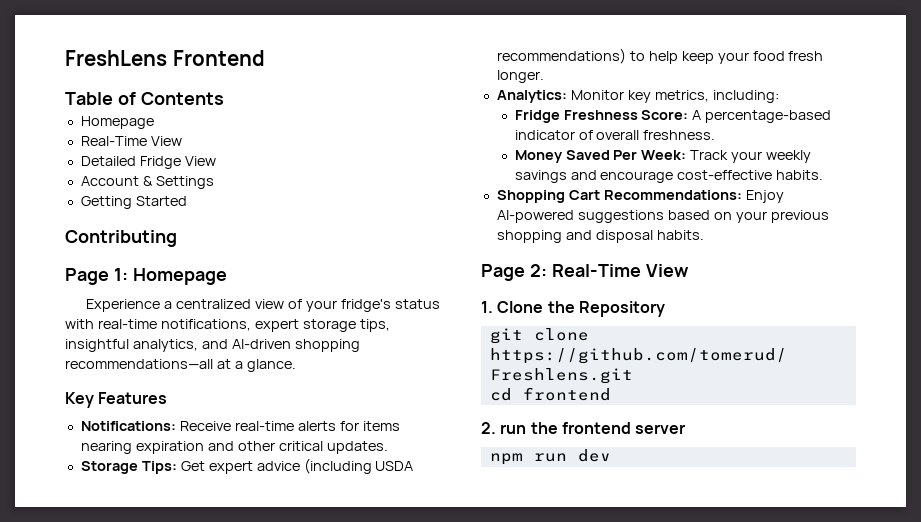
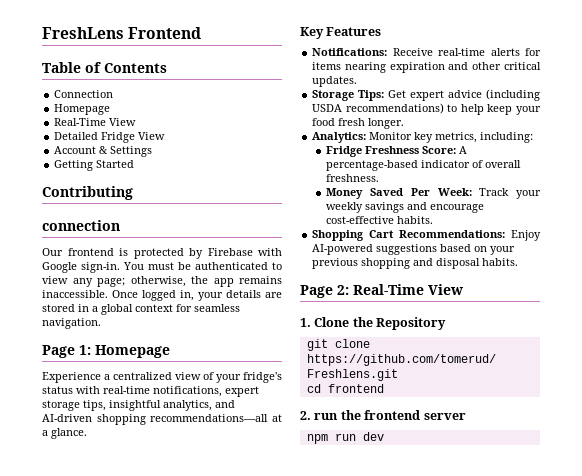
+ Connection
+ connection
+ Our frontend is protected by Firebase with Google sign-in. You must be authenticated to view any page; otherwise, the app remains inaccessible. Once logged in, your details are stored in a global context for seamless navigation.

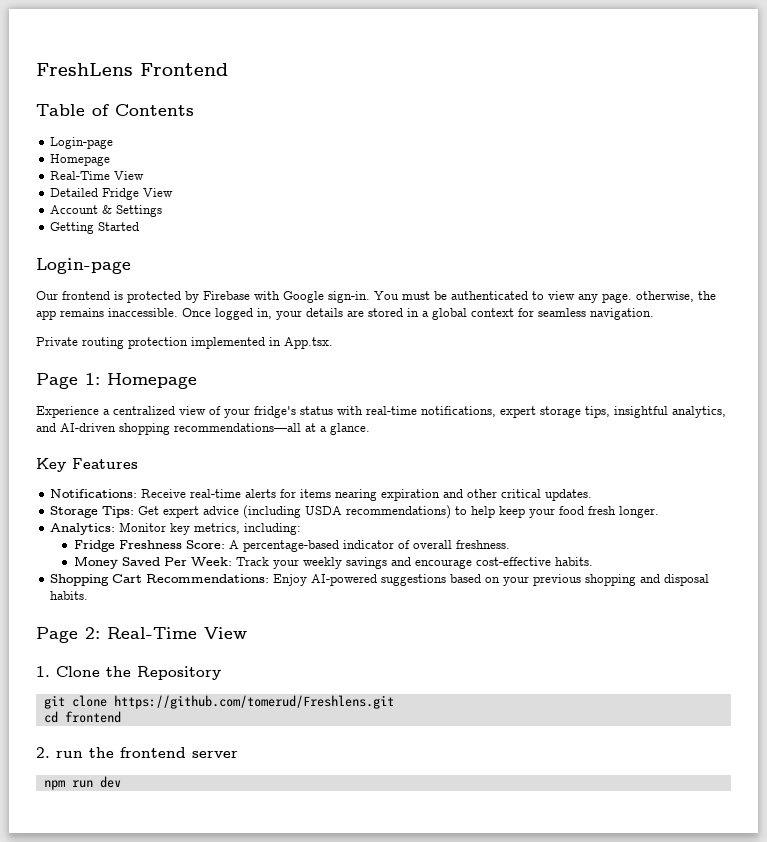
  Table of Contents
- Connection
+ Login-page
  Getting Started
- Contributing
- connection
+ Login-page
- You must be authenticated to view any page; otherwise, the app remains inaccessible.
+ You must be authenticated to view any page. otherwise, the app remains inaccessible.
+ Private routing protection implemented in App.tsx.

